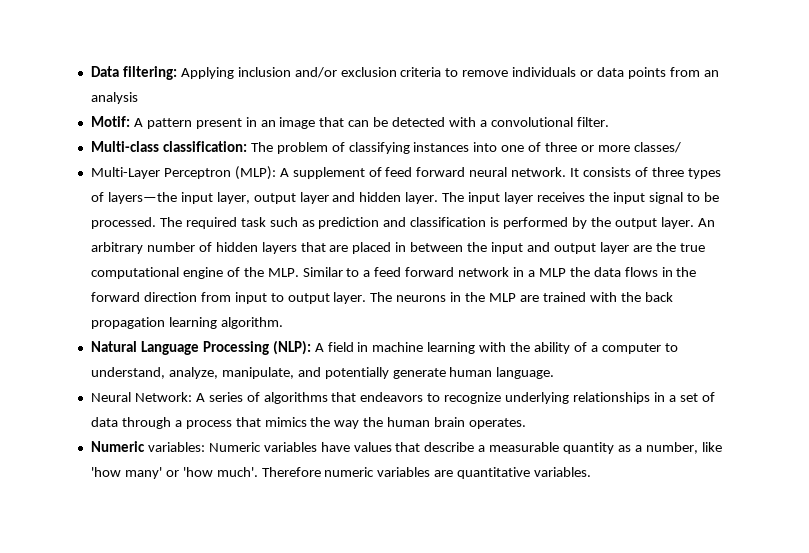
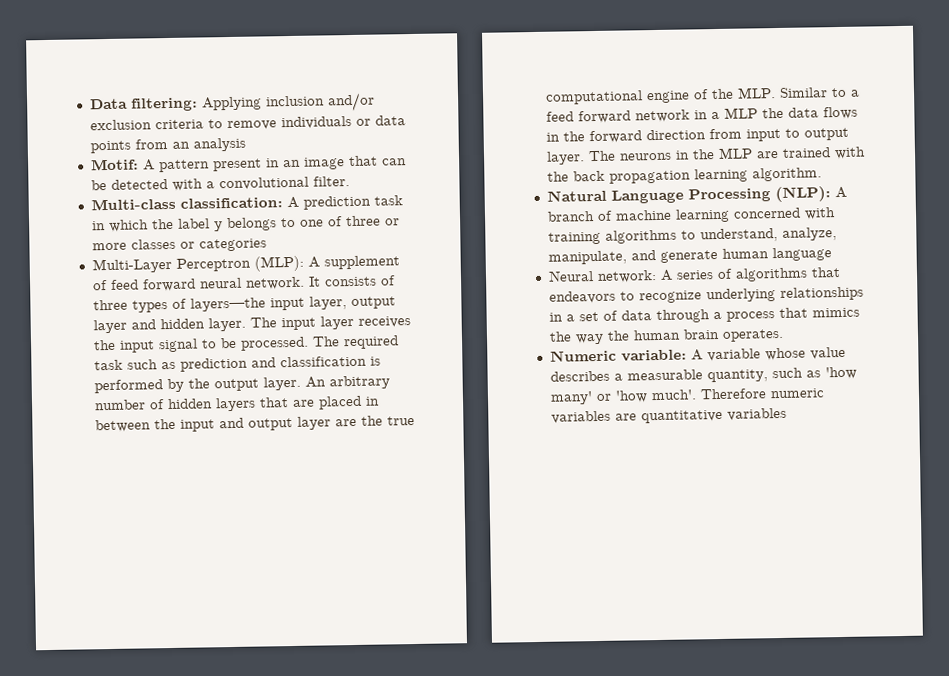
- Multi-class classification: The problem of classifying instances into one of three or more classes/
+ Multi-class classification: A prediction task in which the label y belongs to one of three or more classes or categories
- Natural Language Processing (NLP): A field in machine learning with the ability of a computer to understand, analyze, manipulate, and potentially generate human language.
+ Natural Language Processing (NLP): A branch of machine learning concerned with training algorithms to understand, analyze, manipulate, and generate human language
- Neural Network: A series of algorithms that endeavors to recognize underlying relationships in a set of data through a process that mimics the way the human brain operates.
+ Neural network: A series of algorithms that endeavors to recognize underlying relationships in a set of data through a process that mimics the way the human brain operates.
- Numeric variables: Numeric variables have values that describe a measurable quantity as a number, like 'how many' or 'how much'.
+ Numeric variable: A variable whose value describes a measurable quantity, such as 'how many' or 'how much'.
- Therefore numeric variables are quantitative variables.
+ Therefore numeric variables are quantitative variables

